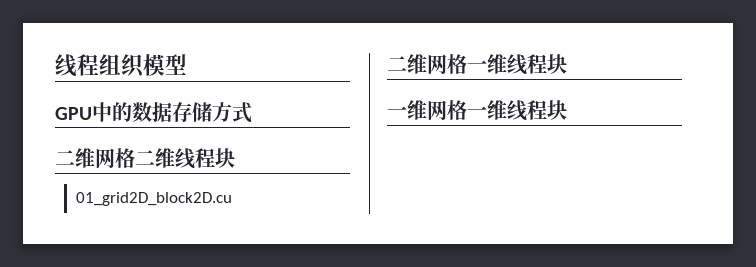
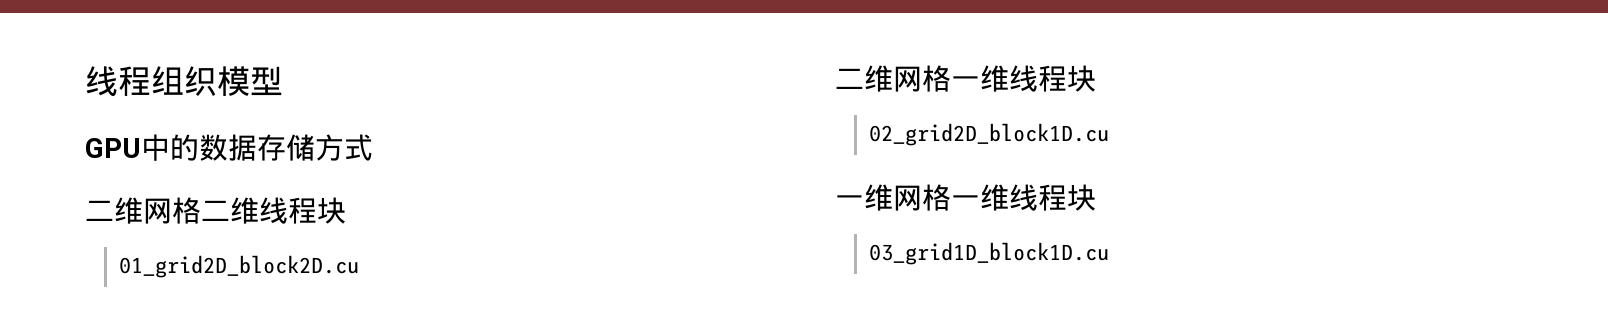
+ 02_grid2D_block1D.cu
+ 03_grid1D_block1D.cu

